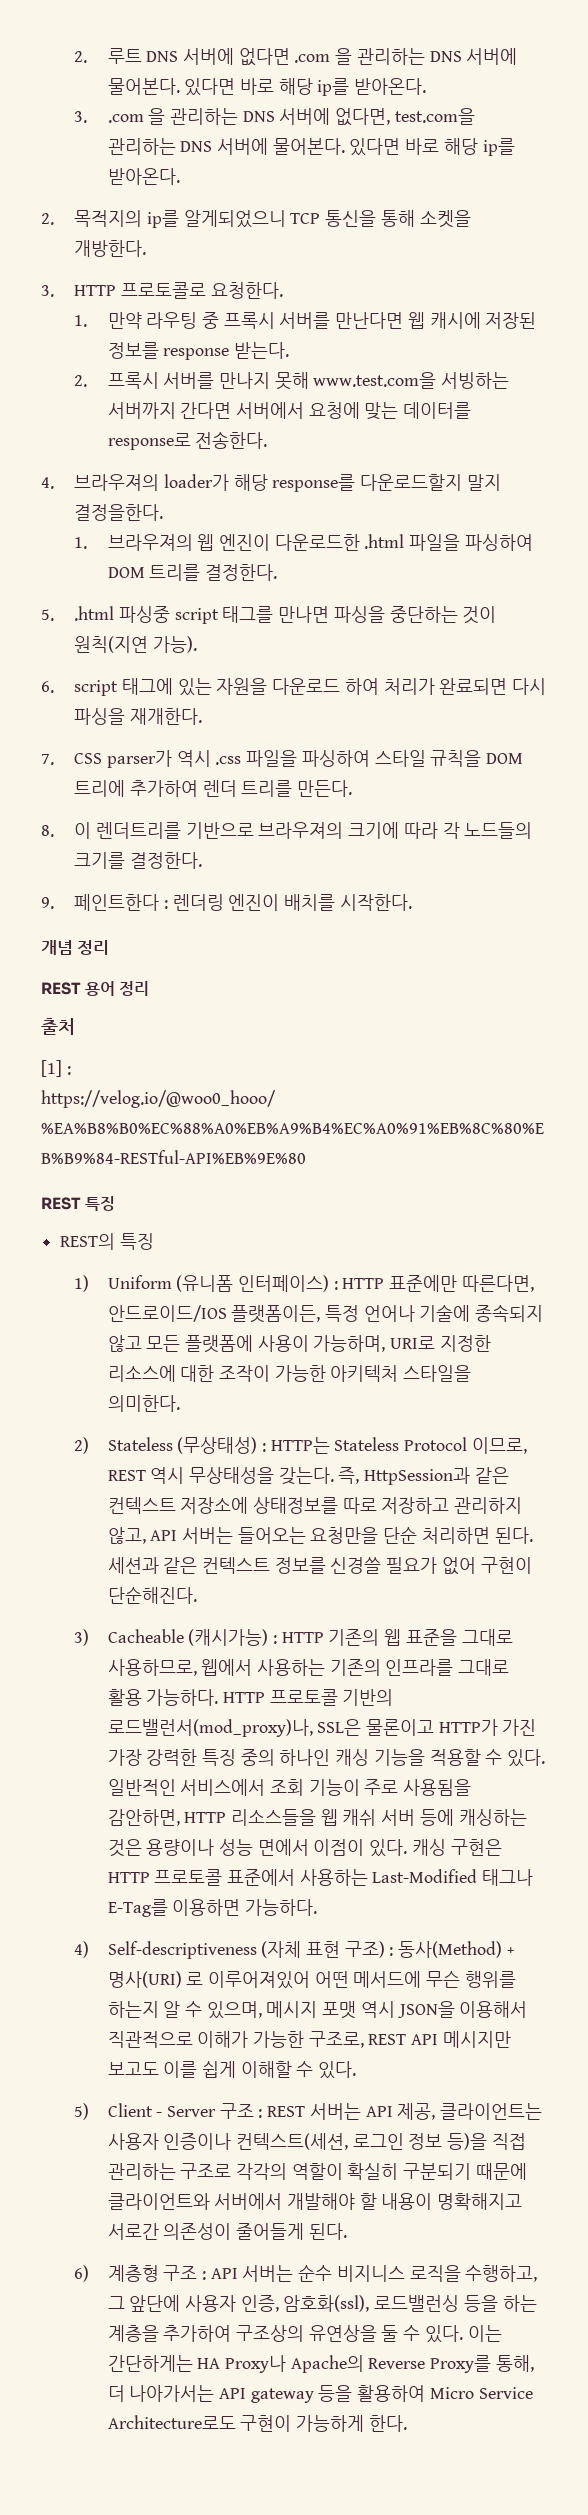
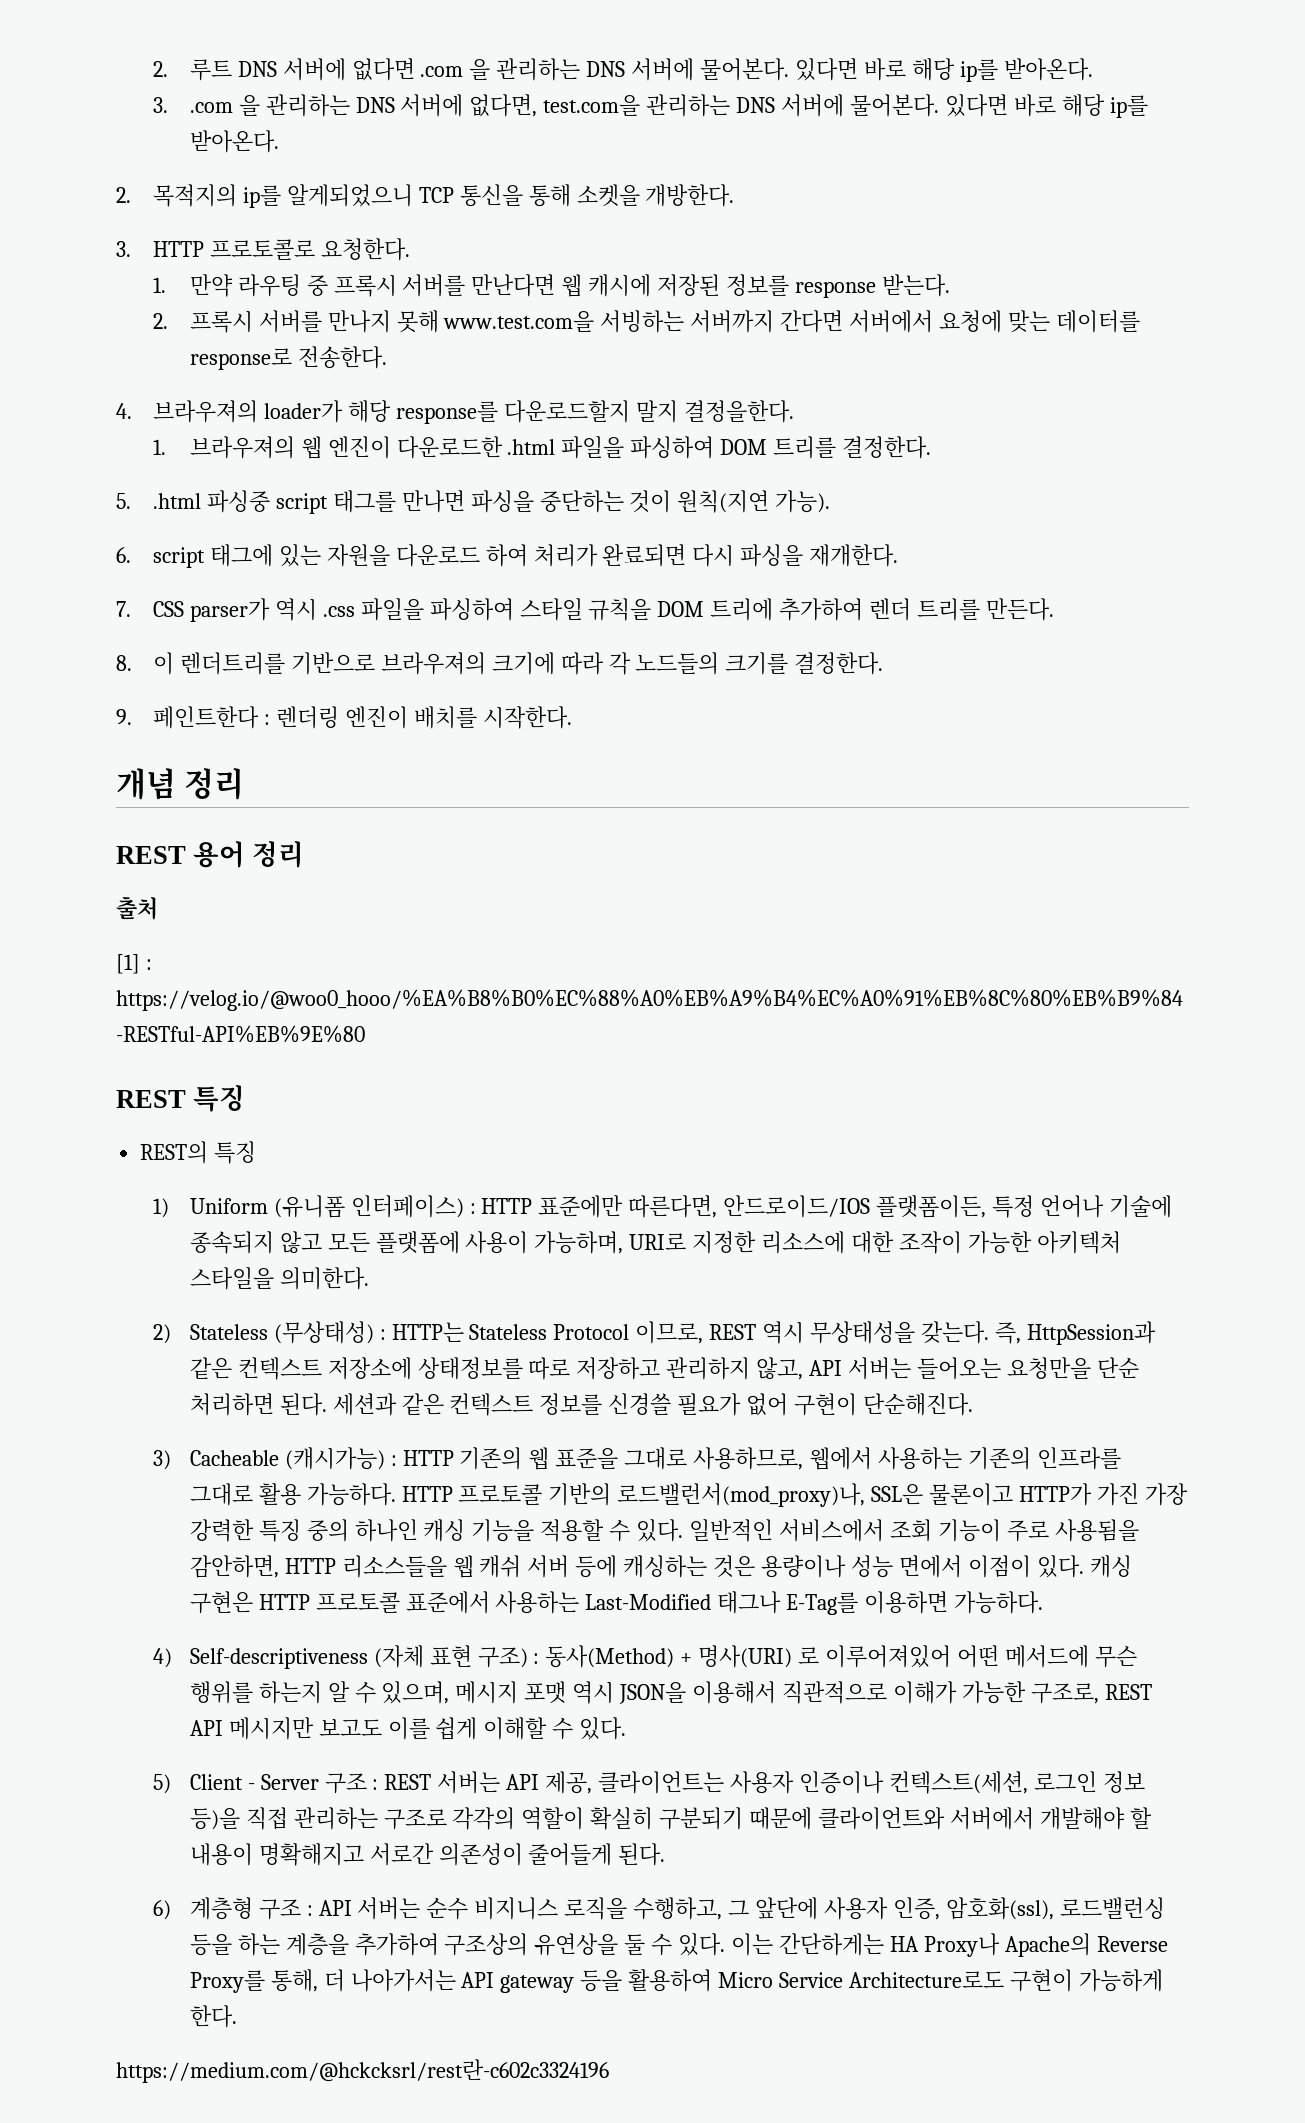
+ https://medium.com/@hckcksrl/rest란-c602c3324196

